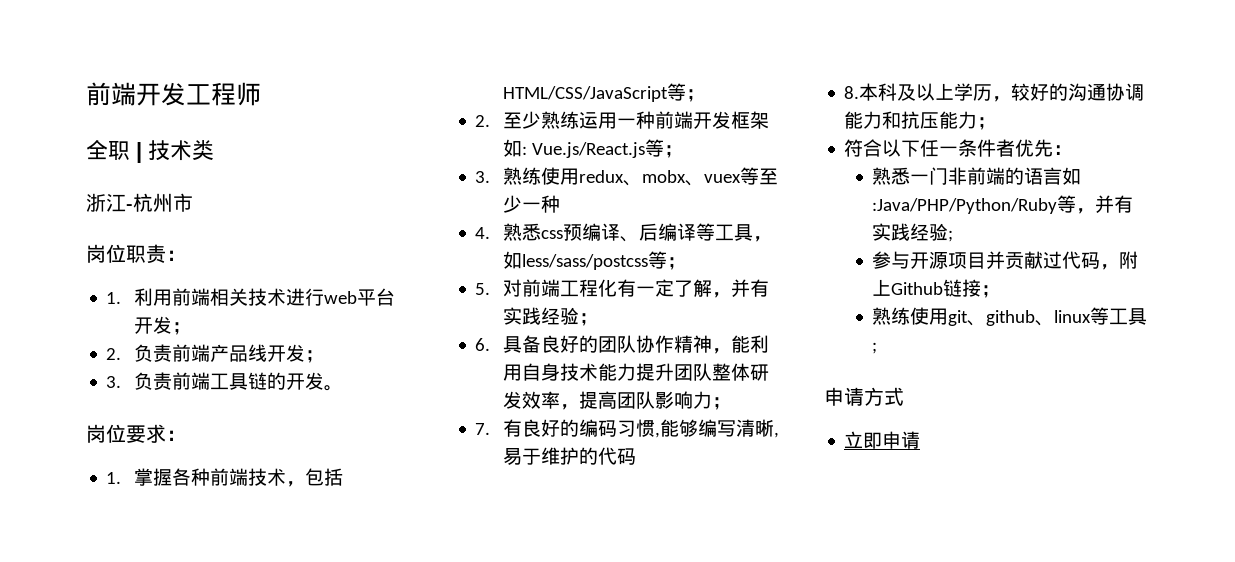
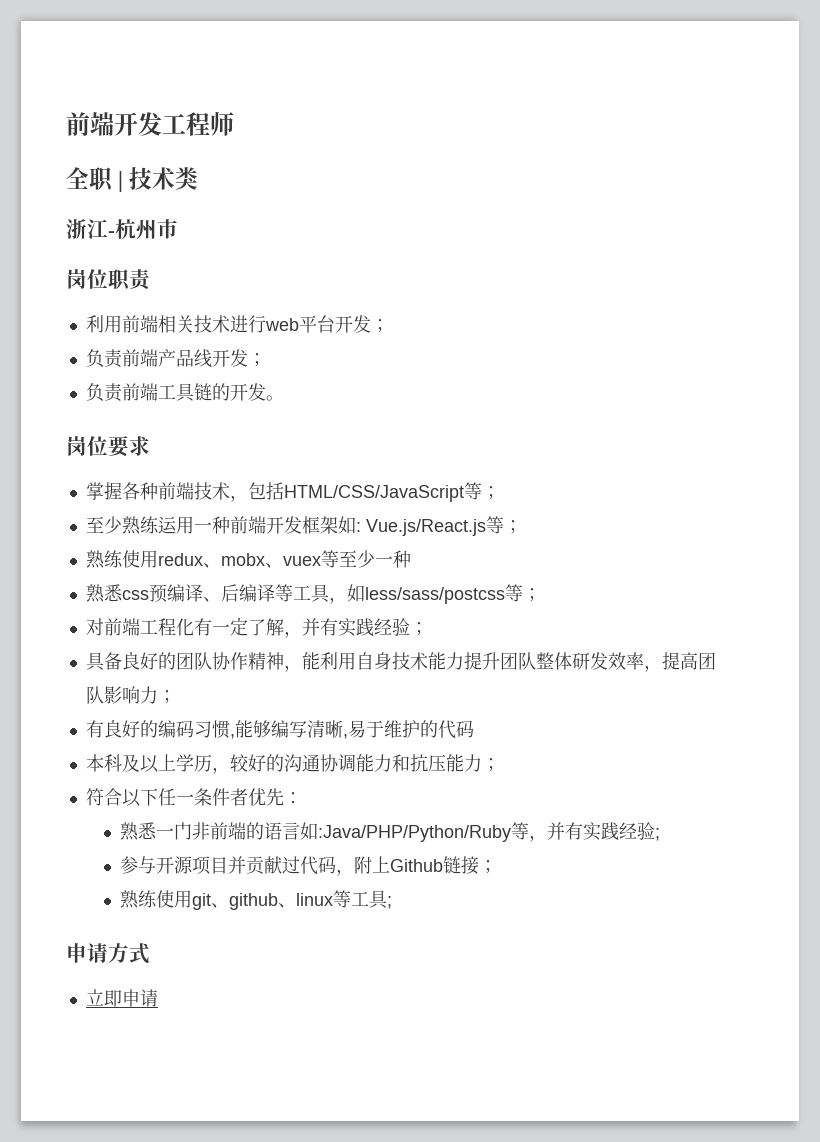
- 岗位职责：
- 1.利用前端相关技术进行web平台开发；
+ 岗位职责
+ 利用前端相关技术进行web平台开发；
- 2.负责前端产品线开发；
+ 负责前端产品线开发；
- 3.负责前端工具链的开发。
+ 负责前端工具链的开发。
- 岗位要求：
- 1.掌握各种前端技术，包括HTML/CSS/JavaScript等；
+ 岗位要求
+ 掌握各种前端技术，包括HTML/CSS/JavaScript等；
- 2.至少熟练运用一种前端开发框架如: Vue.js/React.js等；
+ 至少熟练运用一种前端开发框架如: Vue.js/React.js等；
- 3.熟练使用redux、mobx、vuex等至少一种
+ 熟练使用redux、mobx、vuex等至少一种
- 4.熟悉css预编译、后编译等工具，如less/sass/postcss等；
+ 熟悉css预编译、后编译等工具，如less/sass/postcss等；
- 5.对前端工程化有一定了解，并有实践经验；
+ 对前端工程化有一定了解，并有实践经验；
- 6.具备良好的团队协作精神，能利用自身技术能力提升团队整体研发效率，提高团队影响力；
+ 具备良好的团队协作精神，能利用自身技术能力提升团队整体研发效率，提高团队影响力；
- 7.有良好的编码习惯,能够编写清晰,易于维护的代码
+ 有良好的编码习惯,能够编写清晰,易于维护的代码
- 8.本科及以上学历，较好的沟通协调能力和抗压能力；
+ 本科及以上学历，较好的沟通协调能力和抗压能力；

